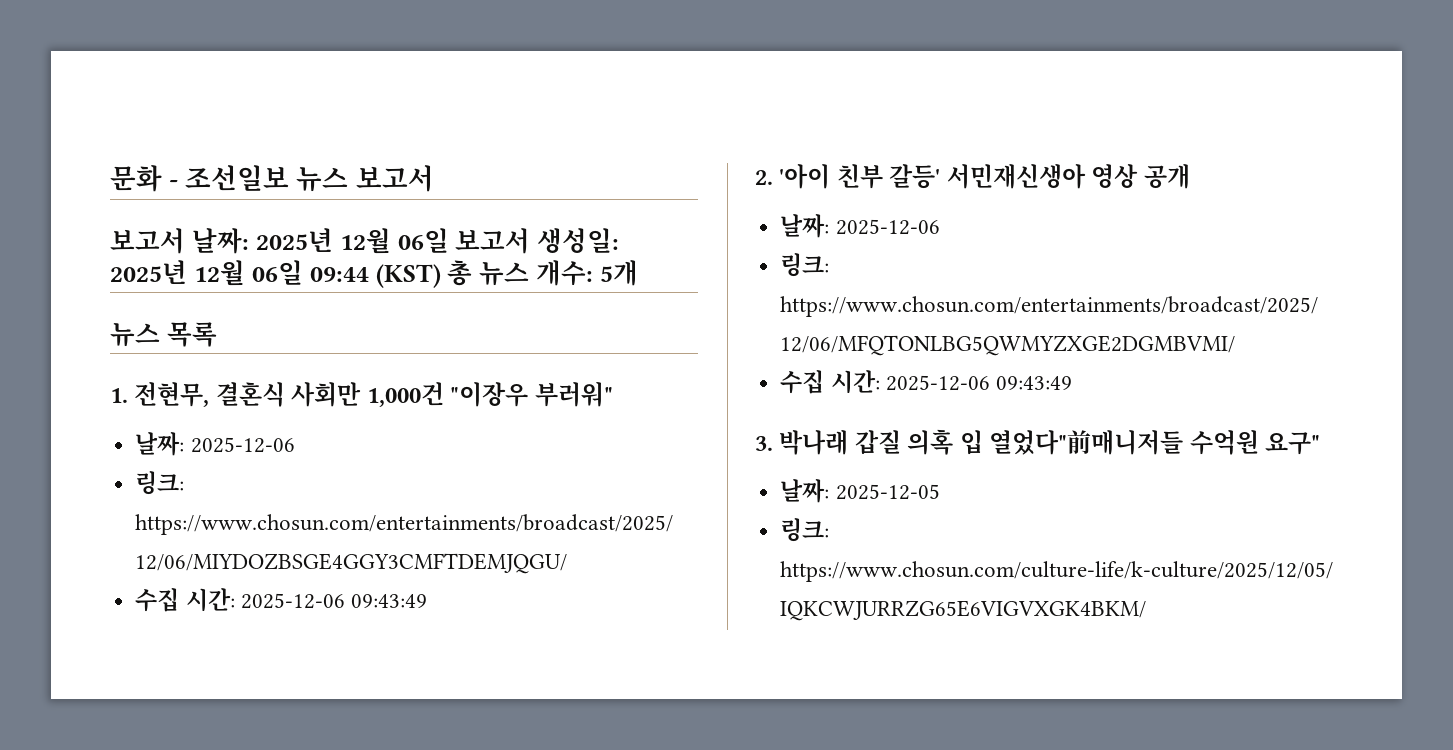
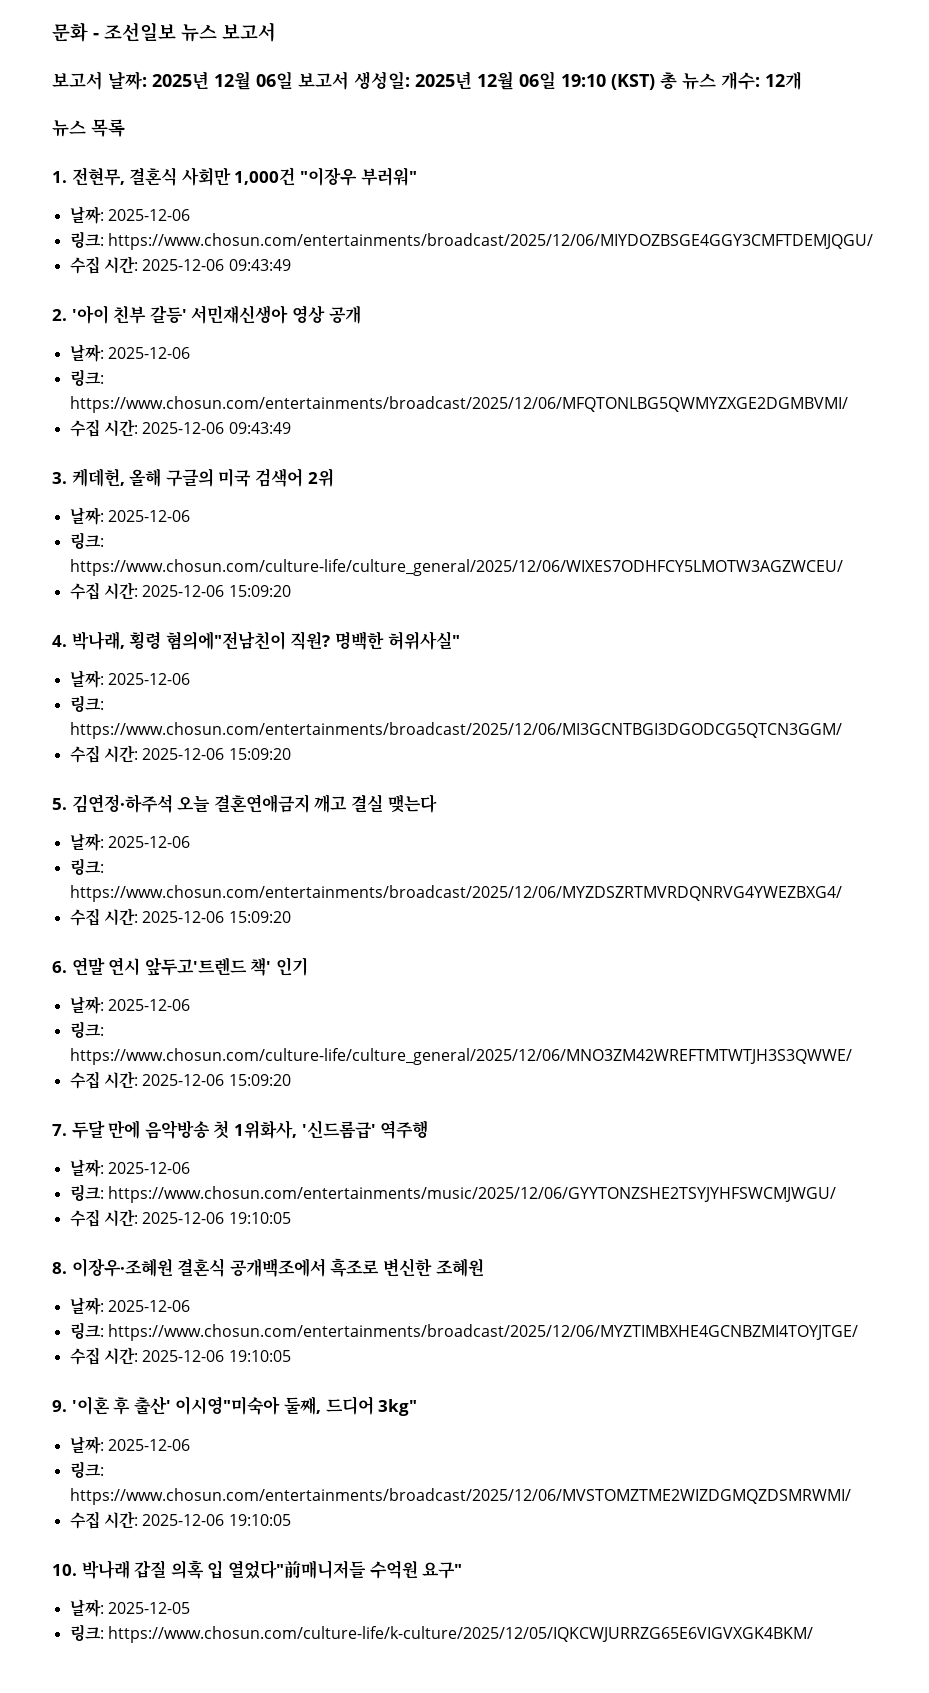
- 보고서 날짜: 2025년 12월 06일 보고서 생성일: 2025년 12월 06일 09:44 (KST) 총 뉴스 개수: 5개
+ 보고서 날짜: 2025년 12월 06일 보고서 생성일: 2025년 12월 06일 19:10 (KST) 총 뉴스 개수: 12개
- 3. 박나래 갑질 의혹 입 열었다"前매니저들 수억원 요구"
+ 3. 케데헌, 올해 구글의 미국 검색어 2위
+ 날짜: 2025-12-06
+ 링크: https://www.chosun.com/culture-life/culture_general/2025/12/06/WIXES7ODHFCY5LMOTW3AGZWCEU/
+ 수집 시간: 2025-12-06 15:09:20
+ 4. 박나래, 횡령 혐의에"전남친이 직원? 명백한 허위사실"
+ 날짜: 2025-12-06
+ 링크: https://www.chosun.com/entertainments/broadcast/2025/12/06/MI3GCNTBGI3DGODCG5QTCN3GGM/
+ 수집 시간: 2025-12-06 15:09:20
+ 5. 김연정·하주석 오늘 결혼연애금지 깨고 결실 맺는다
+ 날짜: 2025-12-06
+ 링크: https://www.chosun.com/entertainments/broadcast/2025/12/06/MYZDSZRTMVRDQNRVG4YWEZBXG4/
+ 수집 시간: 2025-12-06 15:09:20
+ 6. 연말 연시 앞두고'트렌드 책' 인기
+ 날짜: 2025-12-06
+ 링크: https://www.chosun.com/culture-life/culture_general/2025/12/06/MNO3ZM42WREFTMTWTJH3S3QWWE/
+ 수집 시간: 2025-12-06 15:09:20
+ 7. 두달 만에 음악방송 첫 1위화사, '신드롬급' 역주행
+ 날짜: 2025-12-06
+ 링크: https://www.chosun.com/entertainments/music/2025/12/06/GYYTONZSHE2TSYJYHFSWCMJWGU/
+ 수집 시간: 2025-12-06 19:10:05
+ 8. 이장우·조혜원 결혼식 공개백조에서 흑조로 변신한 조혜원
+ 날짜: 2025-12-06
+ 링크: https://www.chosun.com/entertainments/broadcast/2025/12/06/MYZTIMBXHE4GCNBZMI4TOYJTGE/
+ 수집 시간: 2025-12-06 19:10:05
+ 9. '이혼 후 출산' 이시영"미숙아 둘째, 드디어 3kg"
+ 날짜: 2025-12-06
+ 링크: https://www.chosun.com/entertainments/broadcast/2025/12/06/MVSTOMZTME2WIZDGMQZDSMRWMI/
+ 수집 시간: 2025-12-06 19:10:05
+ 10. 박나래 갑질 의혹 입 열었다"前매니저들 수억원 요구"

